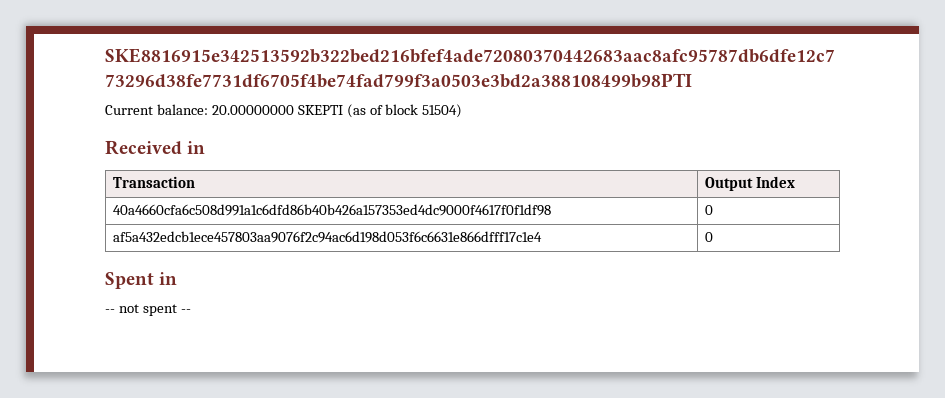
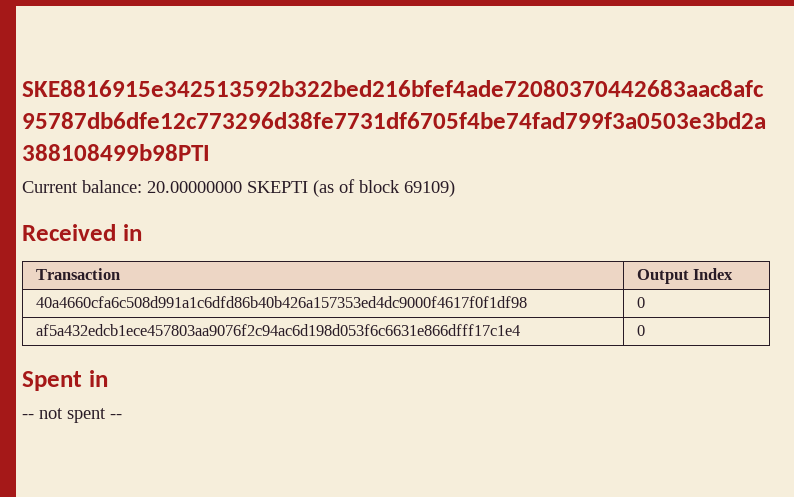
- Current balance: 20.00000000 SKEPTI (as of block 51504)
+ Current balance: 20.00000000 SKEPTI (as of block 69109)

